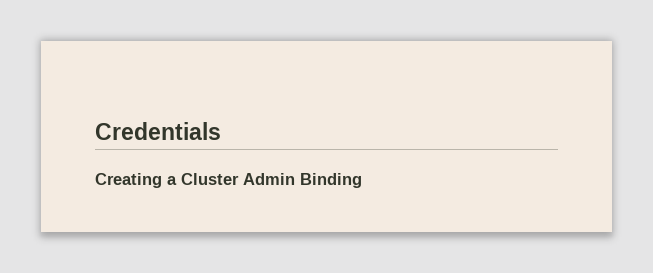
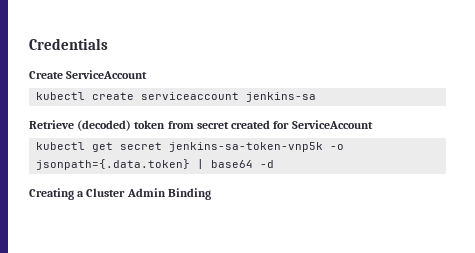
+ Create ServiceAccount
+ kubectl create serviceaccount jenkins-sa
+ Retrieve (decoded) token from secret created for ServiceAccount
+ kubectl get secret jenkins-sa-token-vnp5k -o jsonpath={.data.token} | base64 -d

